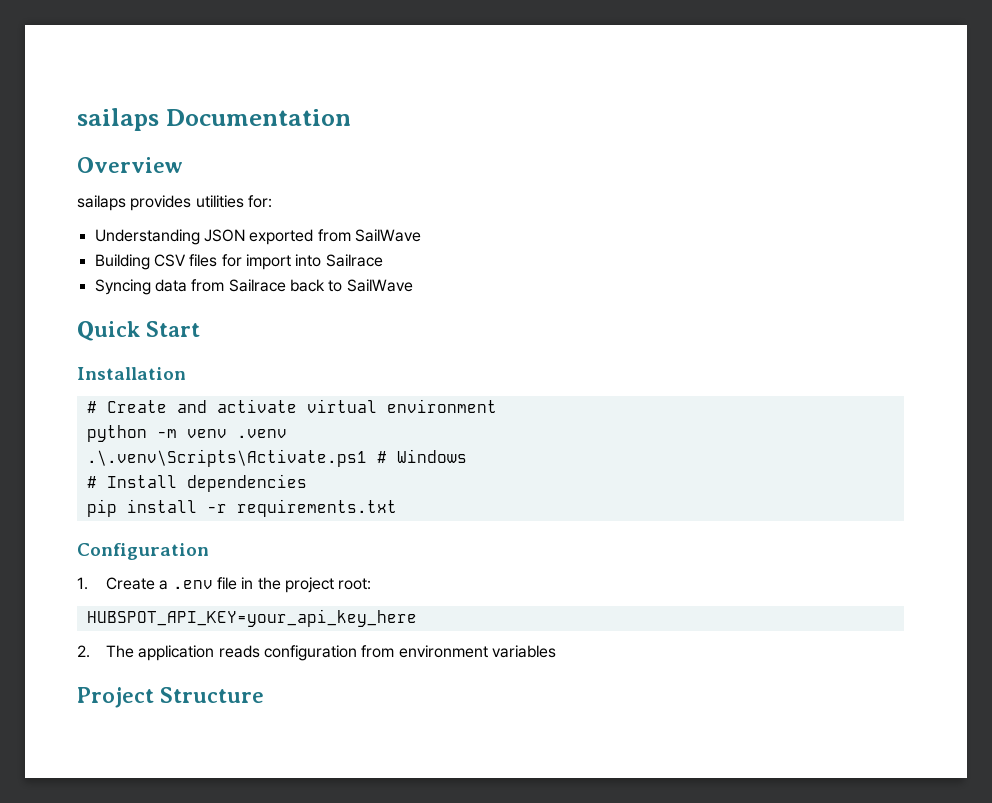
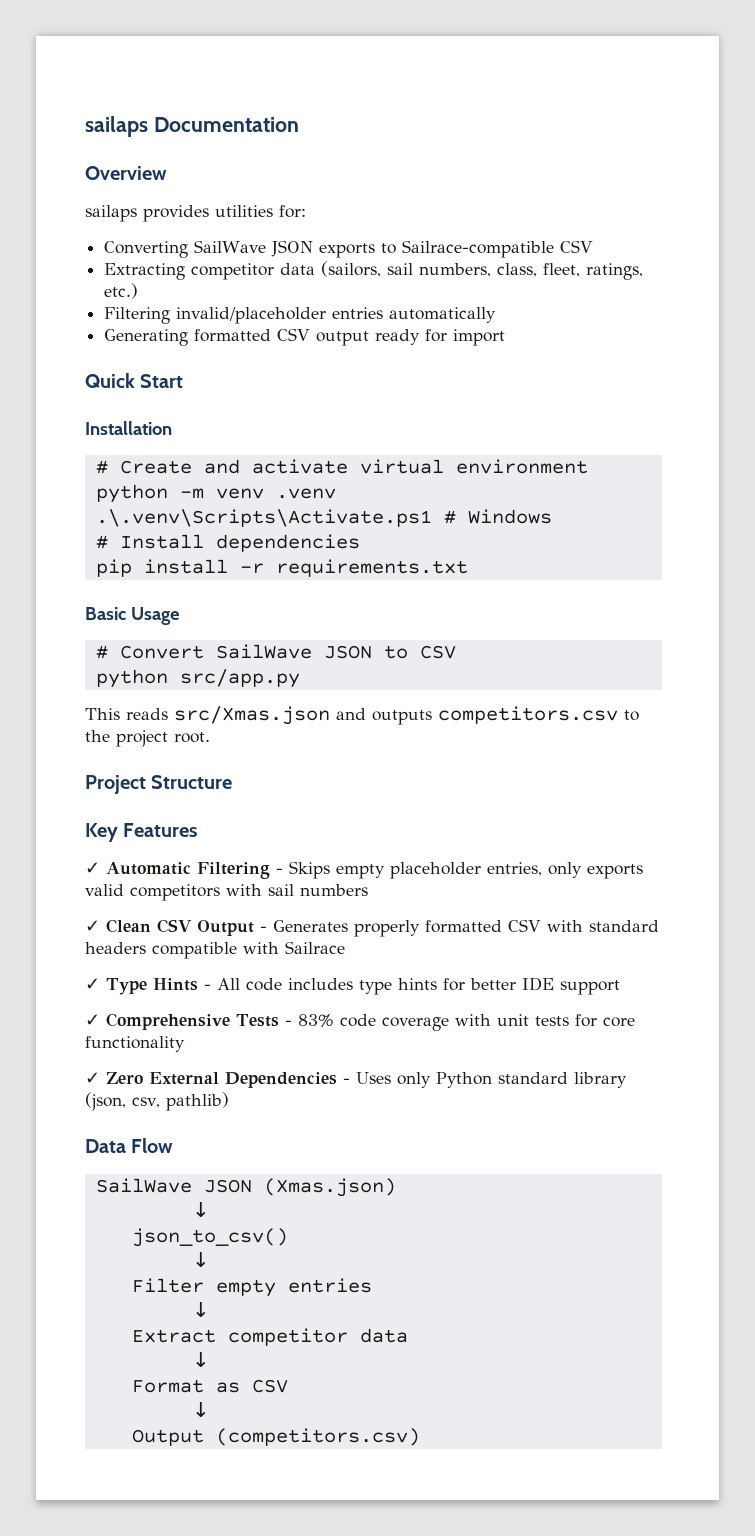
- Understanding JSON exported from SailWave
- Building CSV files for import into Sailrace
- Syncing data from Sailrace back to SailWave
+ Converting SailWave JSON exports to Sailrace-compatible CSV
+ Extracting competitor data (sailors, sail numbers, class, fleet, ratings, etc.)
+ Filtering invalid/placeholder entries automatically
+ Generating formatted CSV output ready for import
- Configuration
- 1. Create a .env file in the project root:
- HUBSPOT_API_KEY=your_api_key_here
- 2. The application reads configuration from environment variables
+ Basic Usage
+ # Convert SailWave JSON to CSV
+ python src/app.py
+ This reads src/Xmas.json and outputs competitors.csv to the project root.
  Project Structure
+ Key Features
+ ✓ Automatic Filtering - Skips empty placeholder entries, only exports valid competitors with sail numbers
+ ✓ Clean CSV Output - Generates properly formatted CSV with standard headers compatible with Sailrace
+ ✓ Type Hints - All code includes type hints for better IDE support
+ ✓ Comprehensive Tests - 83% code coverage with unit tests for core functionality
+ ✓ Zero External Dependencies - Uses only Python standard library (json, csv, pathlib)
+ Data Flow
+ SailWave JSON (Xmas.json)
+ ↓
+ json_to_csv()
+ ↓
+ Filter empty entries
+ ↓
+ Extract competitor data
+ ↓
+ Format as CSV
+ ↓
+ Output (competitors.csv)

